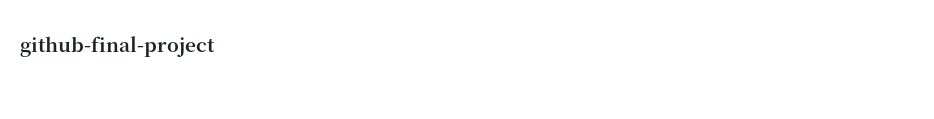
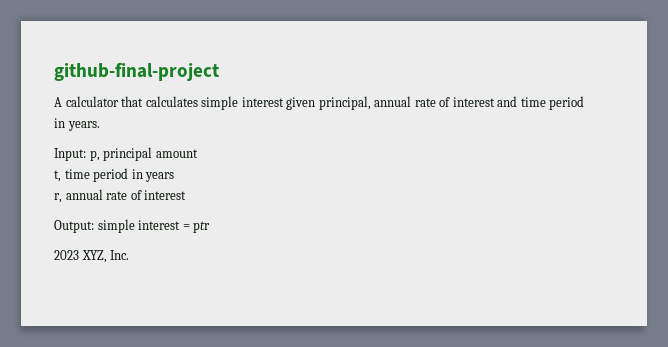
+ A calculator that calculates simple interest given principal, annual rate of interest and time period in years.
+ Input: p, principal amount
+ t, time period in years
+ r, annual rate of interest
+ Output: simple interest = ptr
+ 2023 XYZ, Inc.

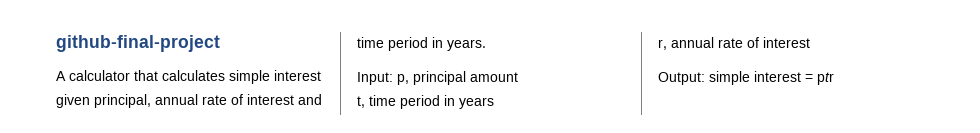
- 2023 XYZ, Inc.

